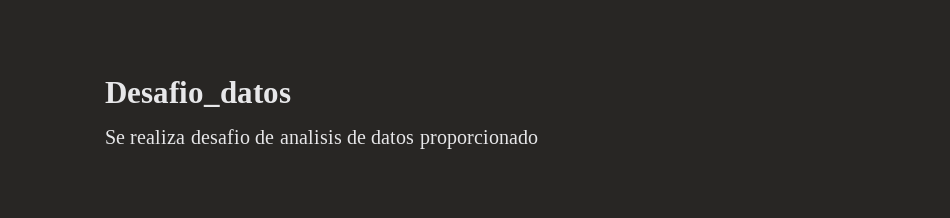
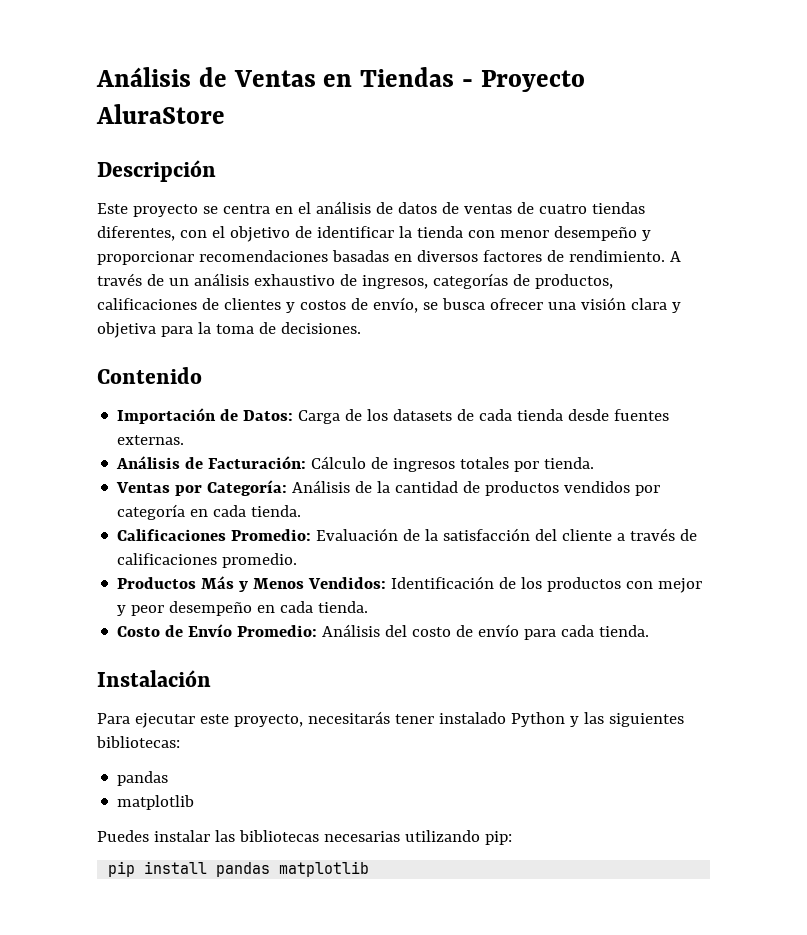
- Desafio_datos
- Se realiza desafio de analisis de datos proporcionado
+ Análisis de Ventas en Tiendas - Proyecto AluraStore
+ Descripción
+ Este proyecto se centra en el análisis de datos de ventas de cuatro tiendas diferentes, con el objetivo de identificar la tienda con menor desempeño y proporcionar recomendaciones basadas en diversos factores de rendimiento. A través de un análisis exhaustivo de ingresos, categorías de productos, calificaciones de clientes y costos de envío, se busca ofrecer una visión clara y objetiva para la toma de decisiones.
+ Contenido
+ Importación de Datos: Carga de los datasets de cada tienda desde fuentes externas.
+ Análisis de Facturación: Cálculo de ingresos totales por tienda.
+ Ventas por Categoría: Análisis de la cantidad de productos vendidos por categoría en cada tienda.
+ Calificaciones Promedio: Evaluación de la satisfacción del cliente a través de calificaciones promedio.
+ Productos Más y Menos Vendidos: Identificación de los productos con mejor y peor desempeño en cada tienda.
+ Costo de Envío Promedio: Análisis del costo de envío para cada tienda.
+ Instalación
+ Para ejecutar este proyecto, necesitarás tener instalado Python y las siguientes bibliotecas:
+ pandas
+ matplotlib
+ Puedes instalar las bibliotecas necesarias utilizando pip:
+ pip install pandas matplotlib

